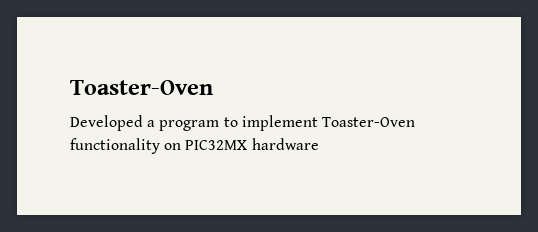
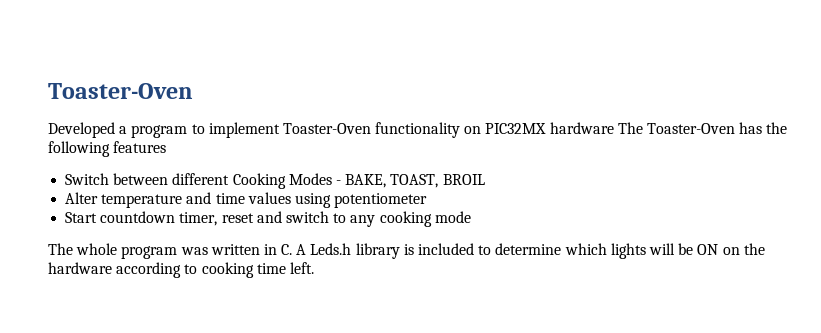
- Developed a program to implement Toaster-Oven functionality on PIC32MX hardware
+ Developed a program to implement Toaster-Oven functionality on PIC32MX hardware The Toaster-Oven has the following features
+ Switch between different Cooking Modes - BAKE, TOAST, BROIL
+ Alter temperature and time values using potentiometer
+ Start countdown timer, reset and switch to any cooking mode
+ The whole program was written in C. A Leds.h library is included to determine which lights will be ON on the hardware according to cooking time left.

